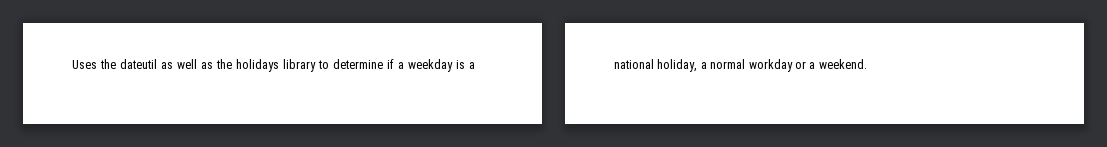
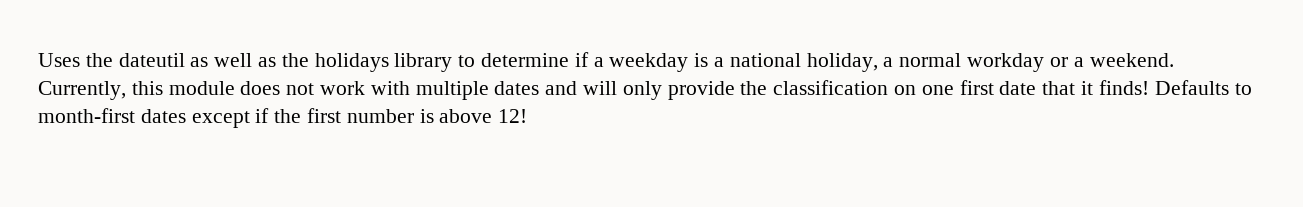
+ Currently, this module does not work with multiple dates and will only provide the classification on one first date that it finds! Defaults to month-first dates except if the first number is above 12!

